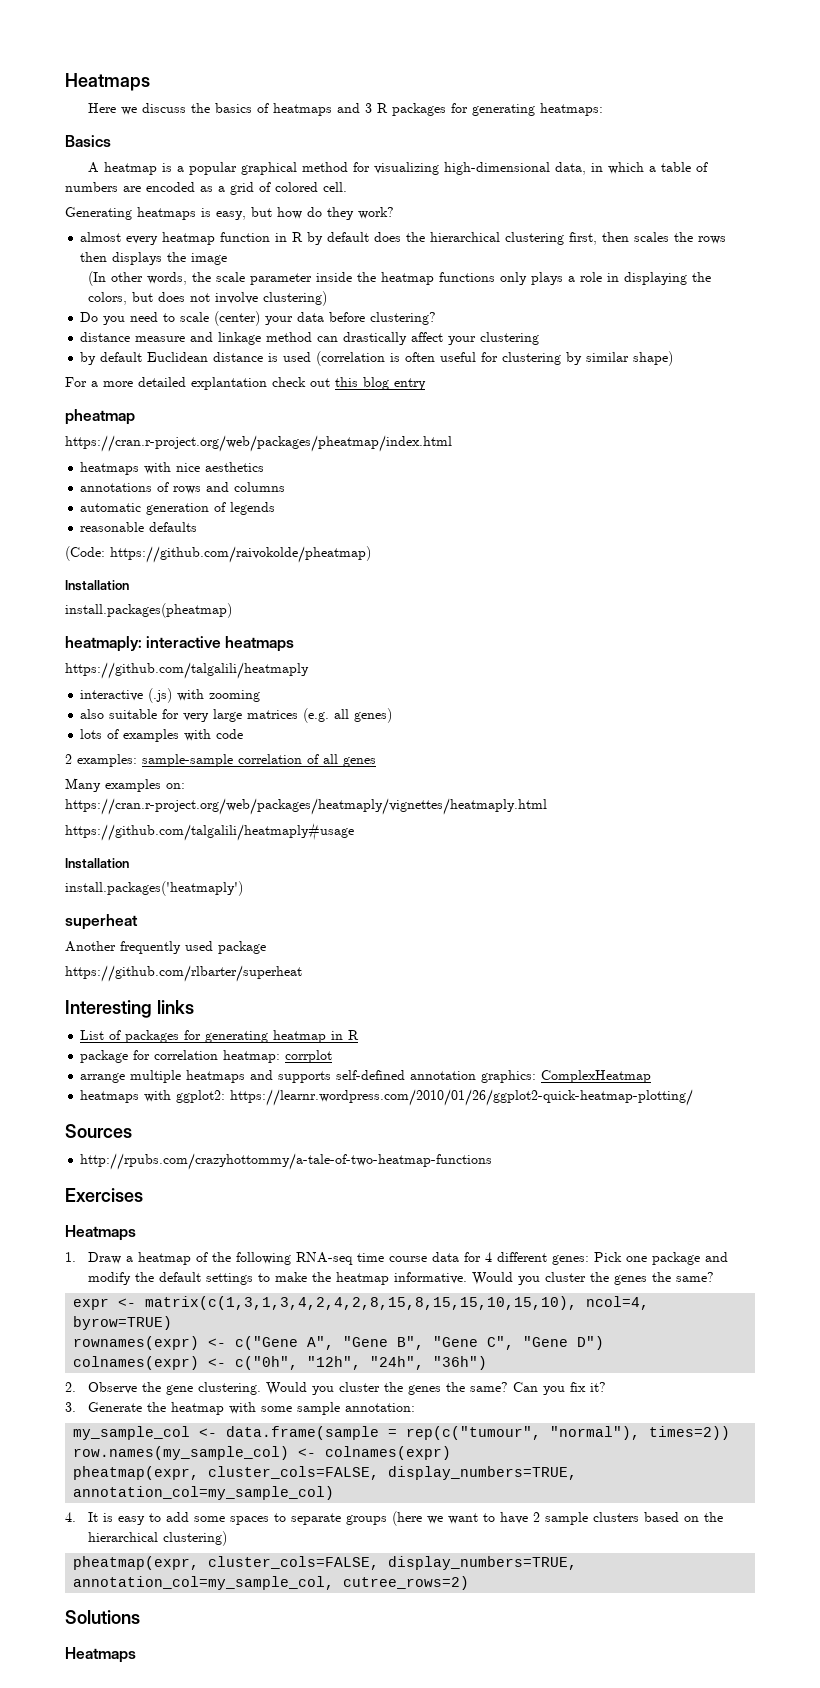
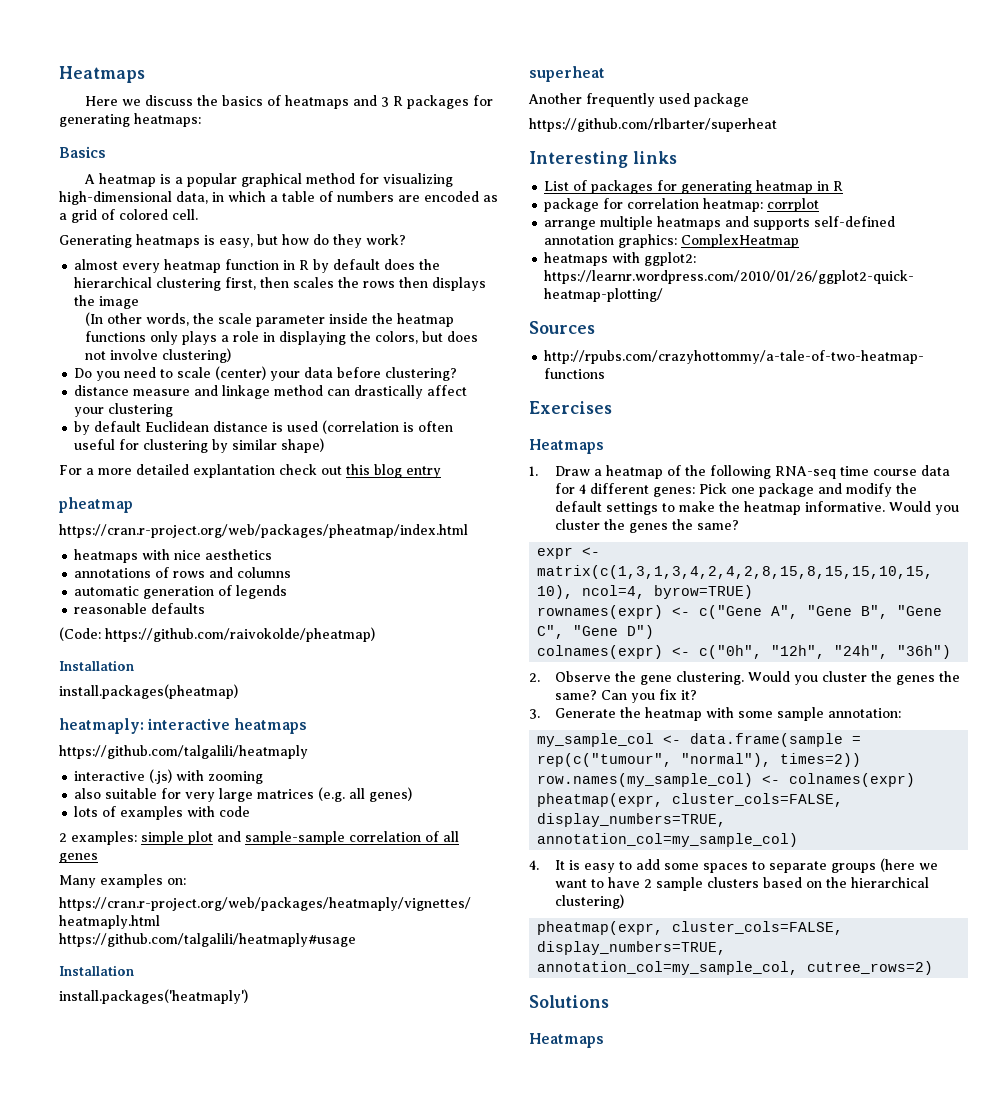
- 2 examples: sample-sample correlation of all genes
+ 2 examples: simple plot and sample-sample correlation of all genes

